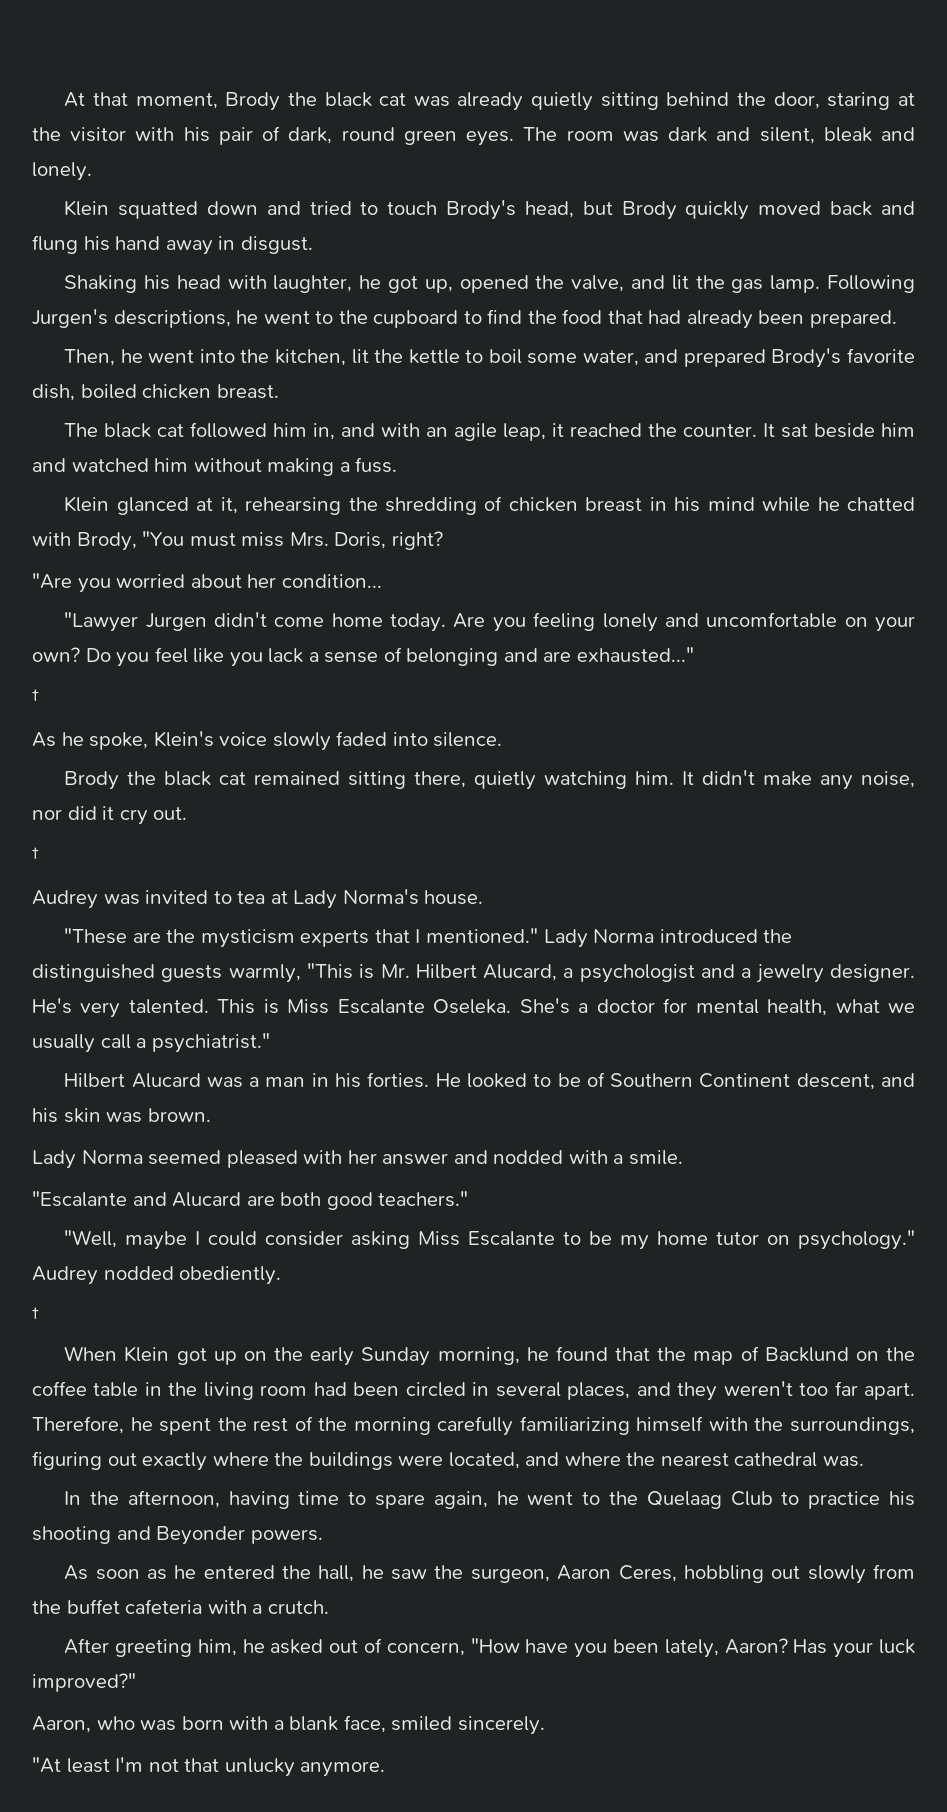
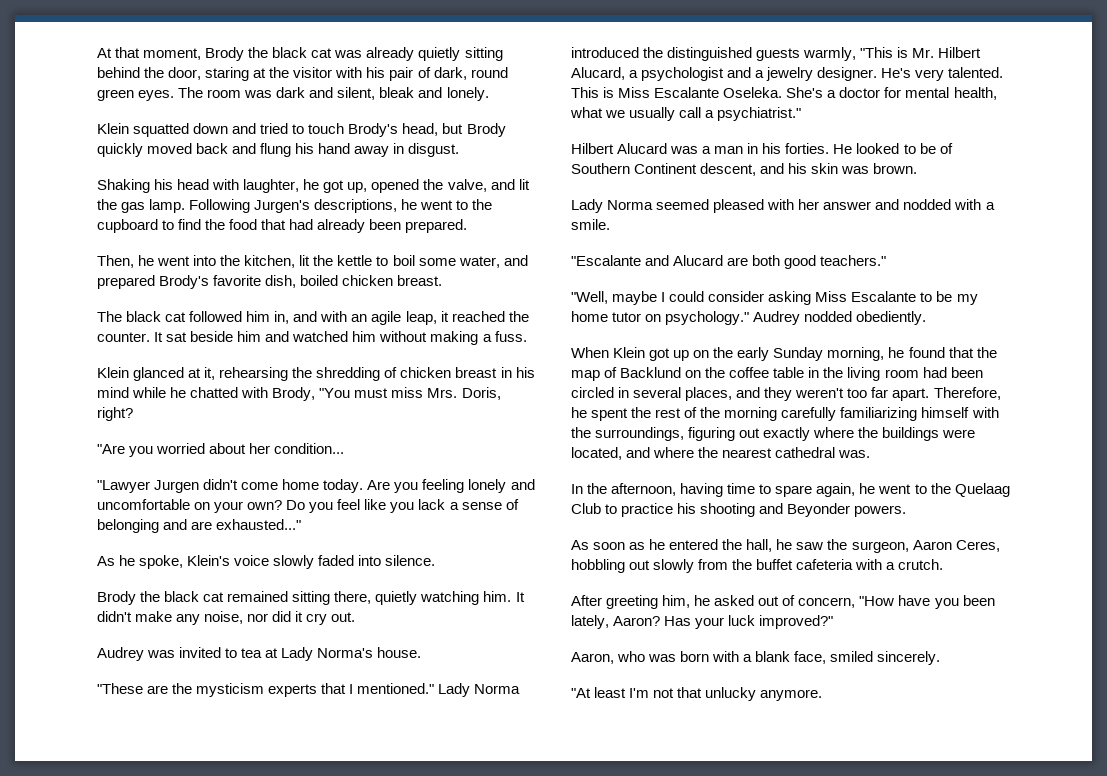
  Do you feel like you lack a sense of belonging and are exhausted..."
- †
  It didn't make any noise, nor did it cry out.
- †
  Audrey nodded obediently.
- †

